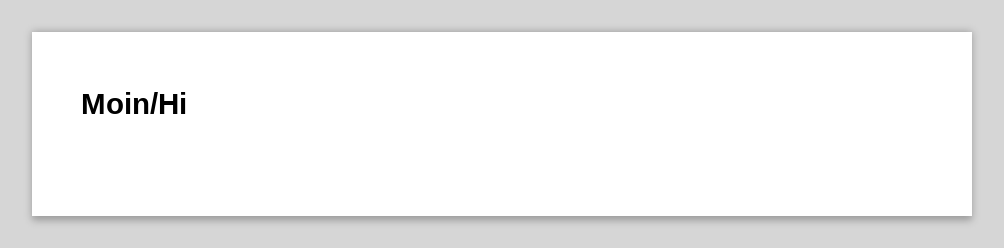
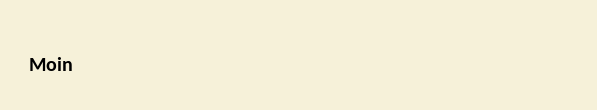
- Moin/Hi
+ Moin

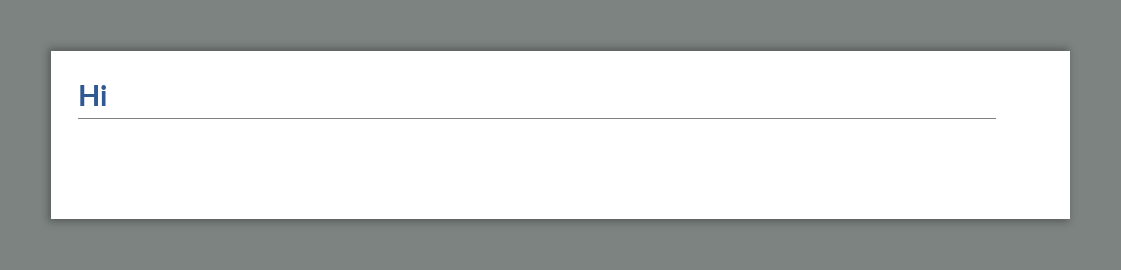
- Moin
+ Hi

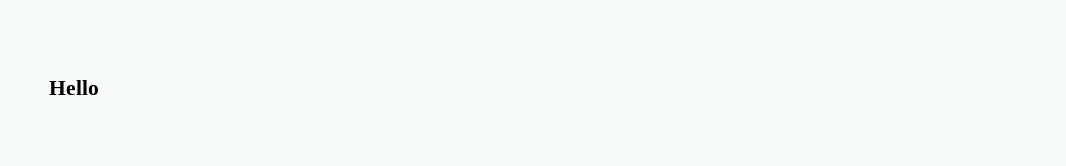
- Hi
+ Hello

